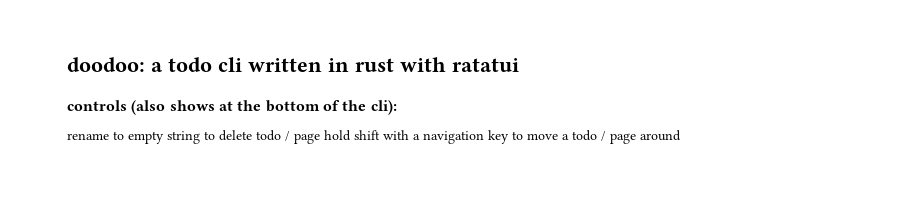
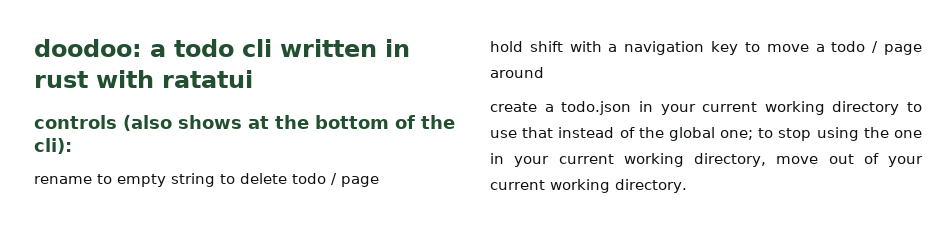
- rename to empty string to delete todo / page hold shift with a navigation key to move a todo / page around
+ rename to empty string to delete todo / page
+ hold shift with a navigation key to move a todo / page around
+ create a todo.json in your current working directory to use that instead of the global one; to stop using the one in your current working directory, move out of your current working directory.

